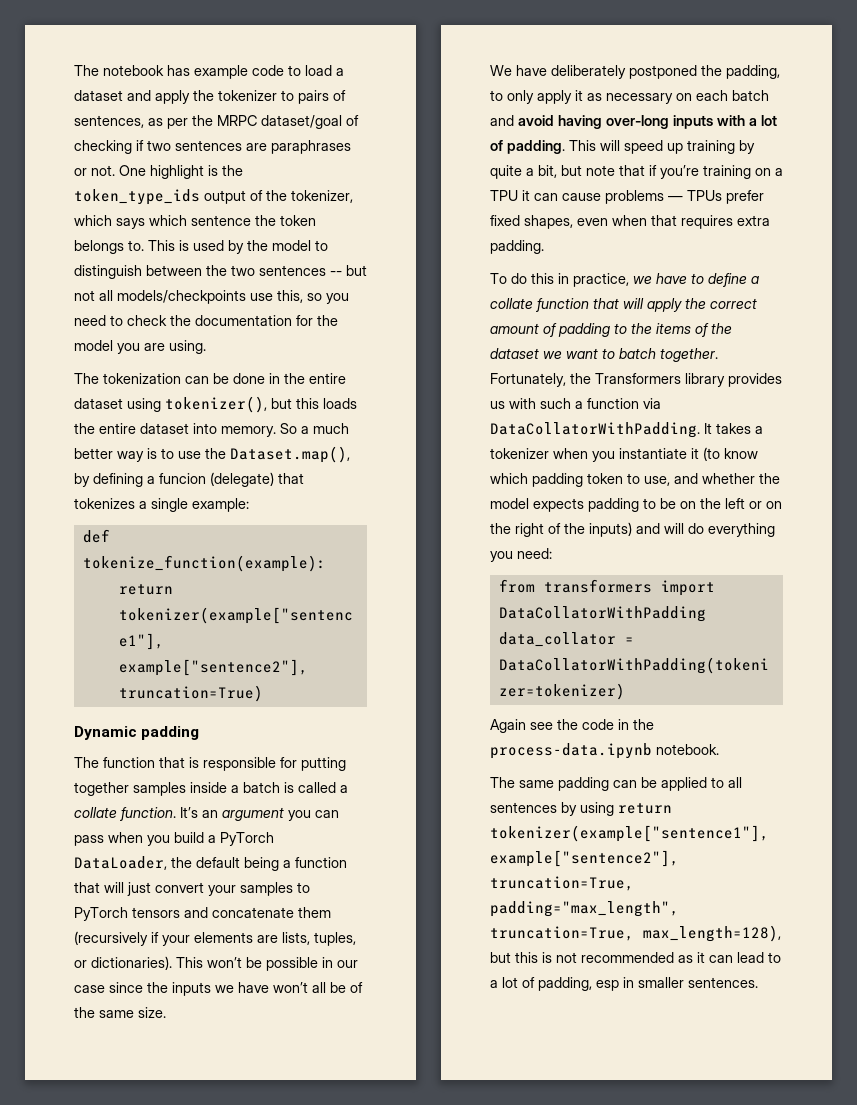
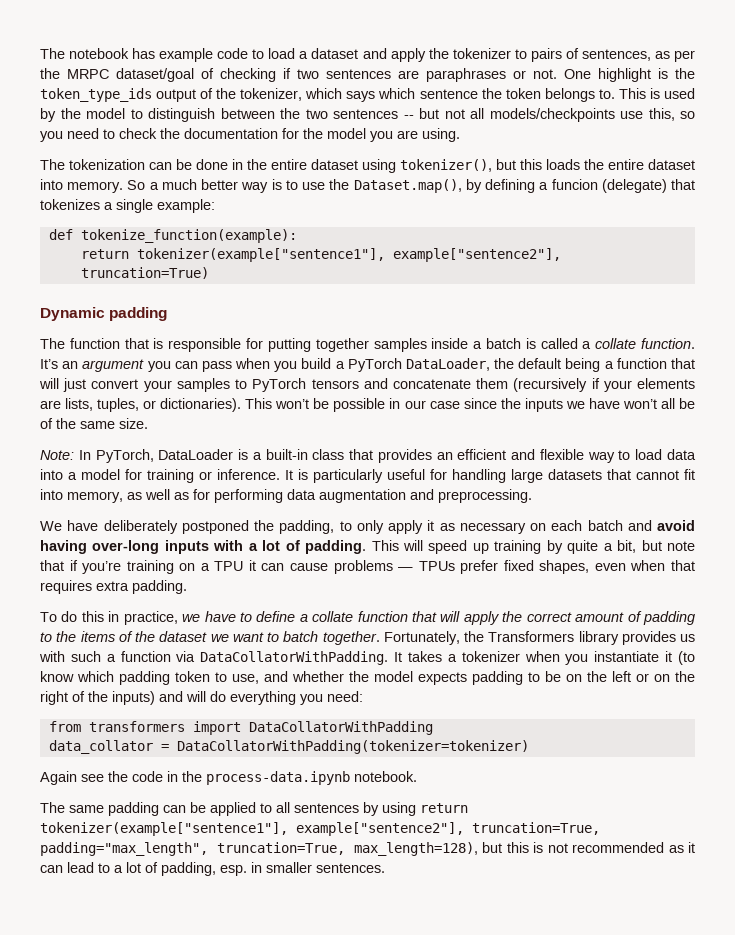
+ Note: In PyTorch, DataLoader is a built-in class that provides an efficient and flexible way to load data into a model for training or inference. It is particularly useful for handling large datasets that cannot fit into memory, as well as for performing data augmentation and preprocessing.
- The same padding can be applied to all sentences by using return tokenizer(example["sentence1"], example["sentence2"], truncation=True, padding="max_length", truncation=True, max_length=128), but this is not recommended as it can lead to a lot of padding, esp in smaller sentences.
+ The same padding can be applied to all sentences by using return tokenizer(example["sentence1"], example["sentence2"], truncation=True, padding="max_length", truncation=True, max_length=128), but this is not recommended as it can lead to a lot of padding, esp. in smaller sentences.

